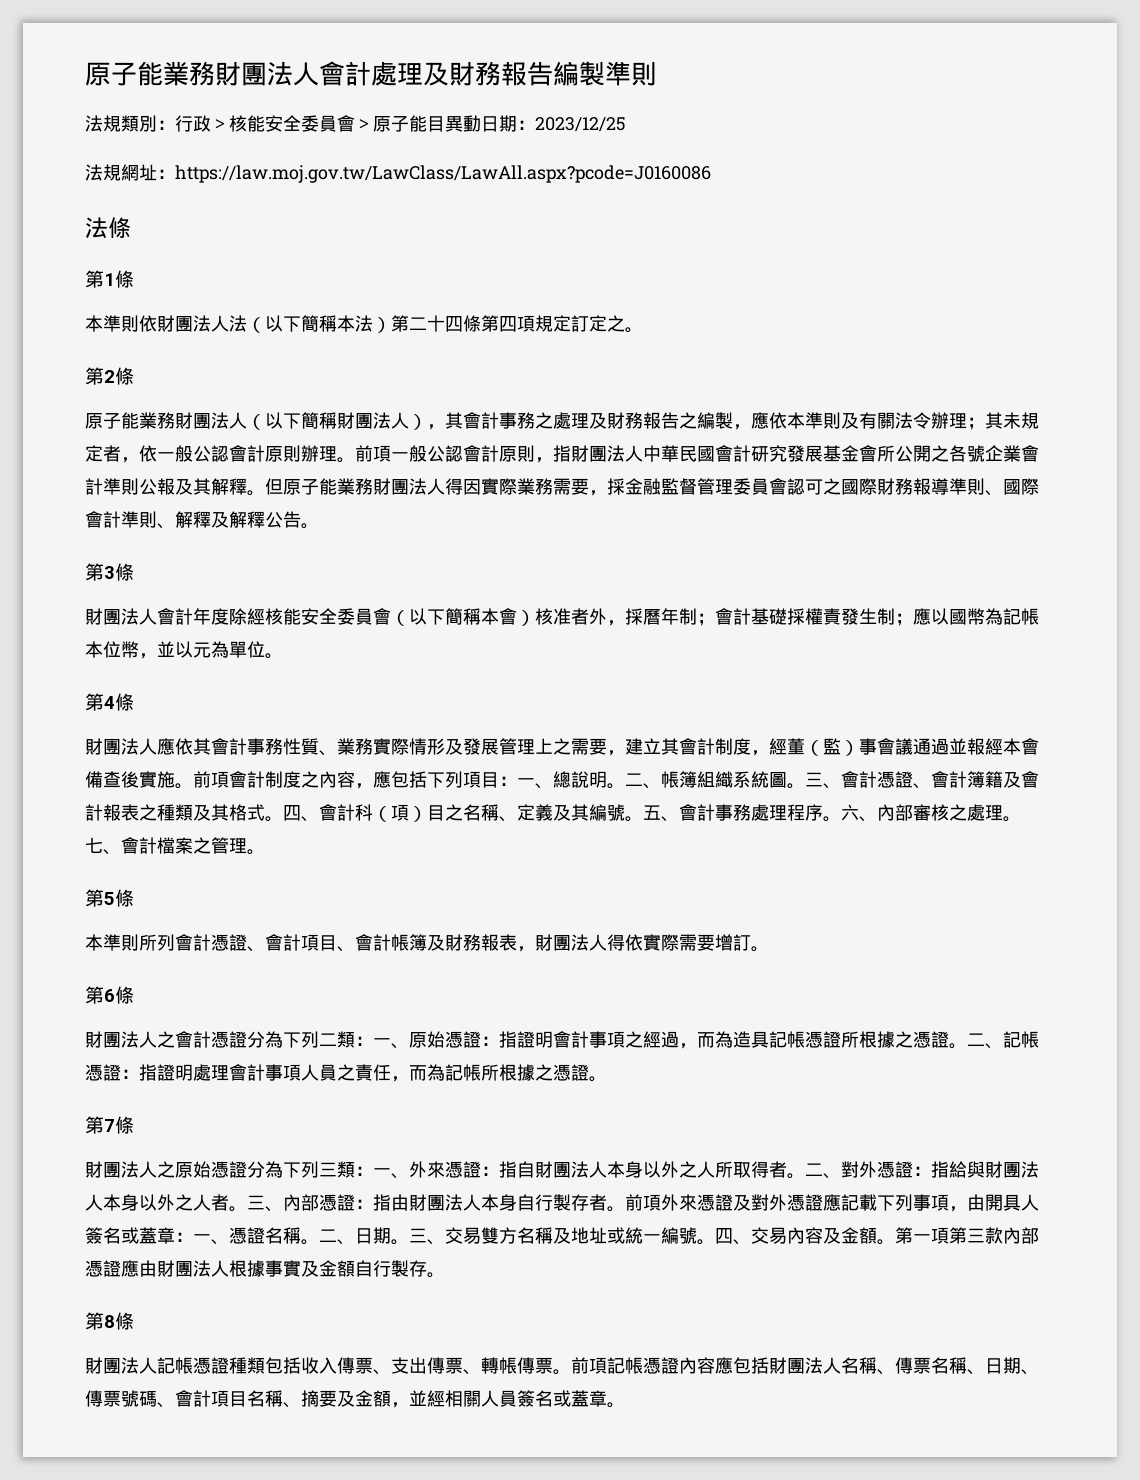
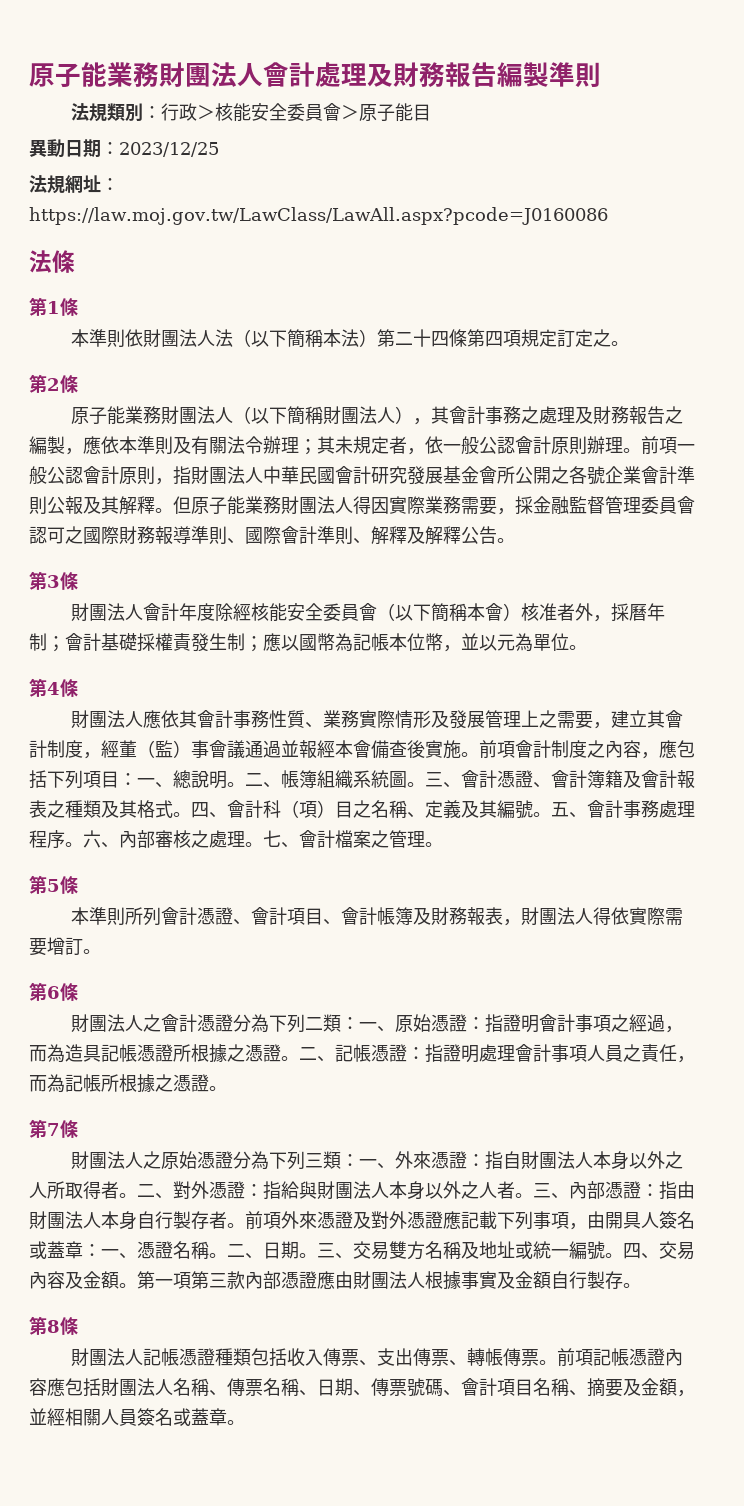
- 法規類別：行政＞核能安全委員會＞原子能目異動日期：2023/12/25
+ 法規類別：行政＞核能安全委員會＞原子能目
+ 異動日期：2023/12/25

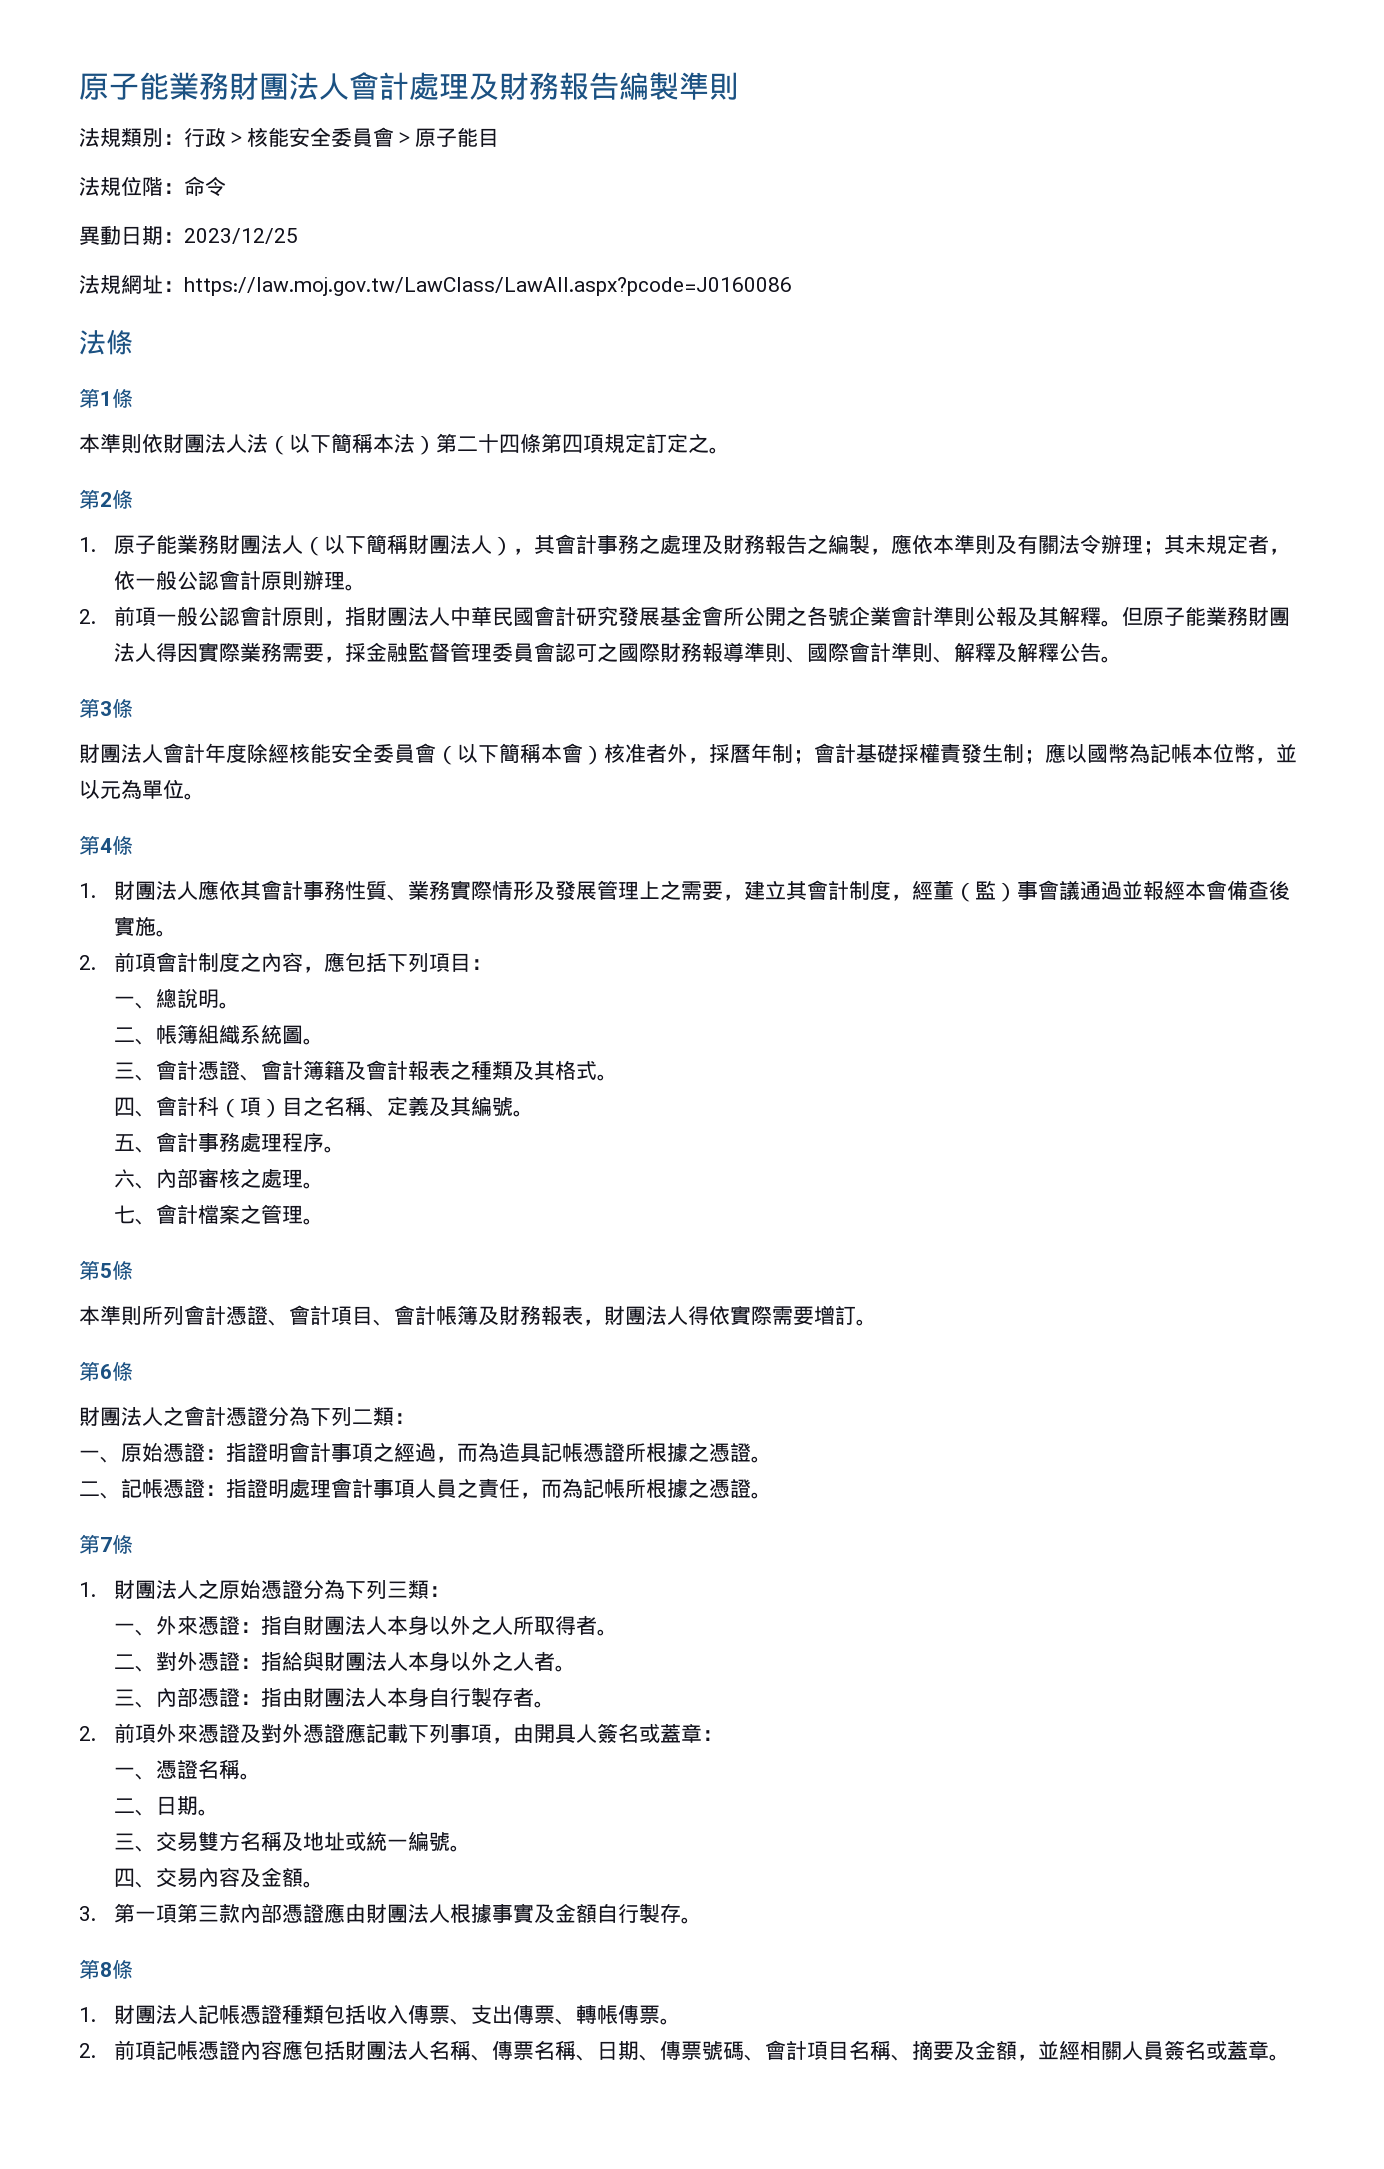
+ 法規位階：命令
- 原子能業務財團法人（以下簡稱財團法人），其會計事務之處理及財務報告之編製，應依本準則及有關法令辦理；其未規定者，依一般公認會計原則辦理。前項一般公認會計原則，指財團法人中華民國會計研究發展基金會所公開之各號企業會計準則公報及其解釋。
+ 1.原子能業務財團法人（以下簡稱財團法人），其會計事務之處理及財務報告之編製，應依本準則及有關法令辦理；其未規定者，依一般公認會計原則辦理。
+ 2.前項一般公認會計原則，指財團法人中華民國會計研究發展基金會所公開之各號企業會計準則公報及其解釋。
- 財團法人應依其會計事務性質、業務實際情形及發展管理上之需要，建立其會計制度，經董（監）事會議通過並報經本會備查後實施。前項會計制度之內容，應包括下列項目：一、總說明。二、帳簿組織系統圖。三、會計憑證、會計簿籍及會計報表之種類及其格式。四、會計科（項）目之名稱、定義及其編號。五、會計事務處理程序。六、內部審核之處理。七、會計檔案之管理。
+ 1.財團法人應依其會計事務性質、業務實際情形及發展管理上之需要，建立其會計制度，經董（監）事會議通過並報經本會備查後實施。
+ 2.前項會計制度之內容，應包括下列項目：
+ 一、總說明。
+ 二、帳簿組織系統圖。
+ 三、會計憑證、會計簿籍及會計報表之種類及其格式。
+ 四、會計科（項）目之名稱、定義及其編號。
+ 五、會計事務處理程序。
+ 六、內部審核之處理。
+ 七、會計檔案之管理。
- 財團法人之會計憑證分為下列二類：一、原始憑證：指證明會計事項之經過，而為造具記帳憑證所根據之憑證。二、記帳憑證：指證明處理會計事項人員之責任，而為記帳所根據之憑證。
+ 財團法人之會計憑證分為下列二類：
+ 一、原始憑證：指證明會計事項之經過，而為造具記帳憑證所根據之憑證。
+ 二、記帳憑證：指證明處理會計事項人員之責任，而為記帳所根據之憑證。
- 財團法人之原始憑證分為下列三類：一、外來憑證：
+ 1.財團法人之原始憑證分為下列三類：
+ 一、外來憑證：
- 指自財團法人本身以外之人所取得者。二、對外憑證：
+ 指自財團法人本身以外之人所取得者。
+ 二、對外憑證：
- 指給與財團法人本身以外之人者。三、內部憑證：
+ 指給與財團法人本身以外之人者。
+ 三、內部憑證：
- 指由財團法人本身自行製存者。前項外來憑證及對外憑證應記載下列事項，由開具人簽名或蓋章：一、憑證名稱。二、日期。三、交易雙方名稱及地址或統一編號。四、交易內容及金額。第一項第三款內部憑證應由財團法人根據事實及金額自行製存。
+ 指由財團法人本身自行製存者。
+ 2.前項外來憑證及對外憑證應記載下列事項，由開具人簽名或蓋章：
+ 一、憑證名稱。
+ 二、日期。
+ 三、交易雙方名稱及地址或統一編號。
+ 四、交易內容及金額。
+ 3.第一項第三款內部憑證應由財團法人根據事實及金額自行製存。
- 財團法人記帳憑證種類包括收入傳票、支出傳票、轉帳傳票。前項記帳憑證內容應包括財團法人名稱、傳票名稱、日期、傳票號碼、會計項目名稱、摘要及金額，並經相關人員簽名或蓋章。
+ 1.財團法人記帳憑證種類包括收入傳票、支出傳票、轉帳傳票。
+ 2.前項記帳憑證內容應包括財團法人名稱、傳票名稱、日期、傳票號碼、會計項目名稱、摘要及金額，並經相關人員簽名或蓋章。

